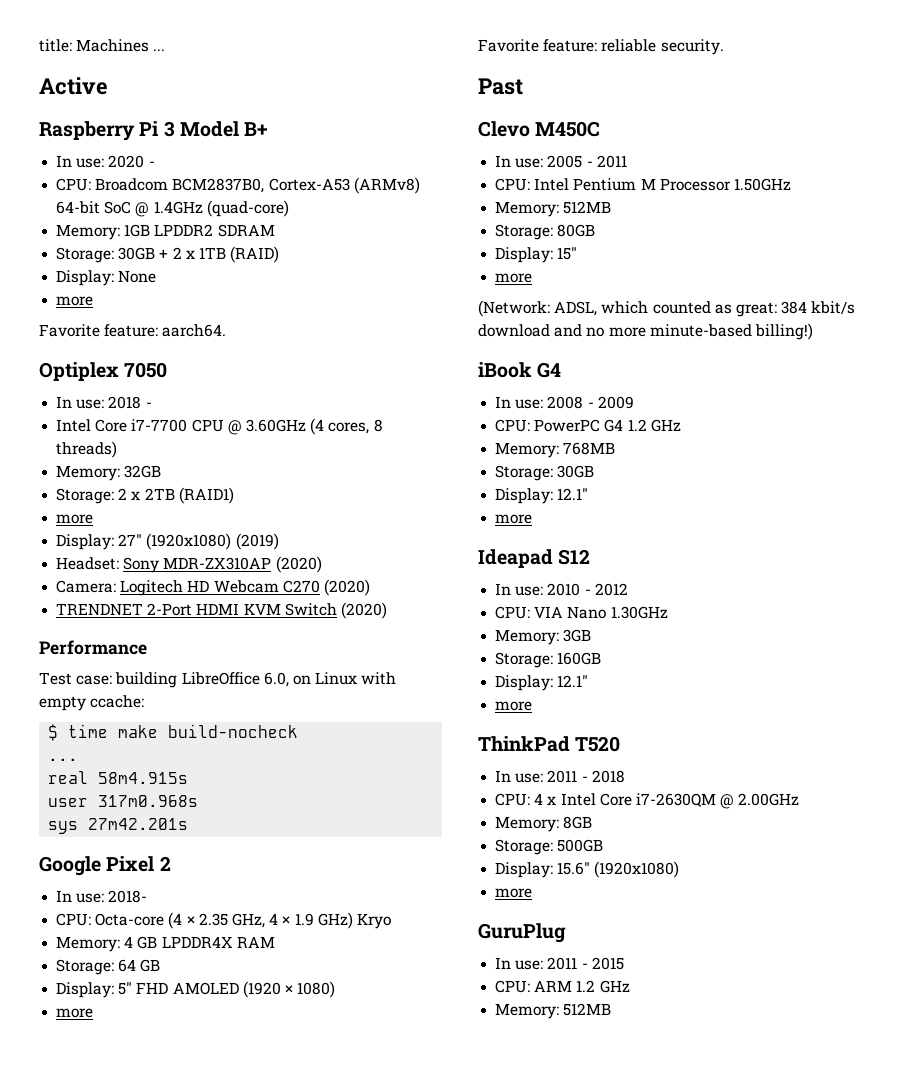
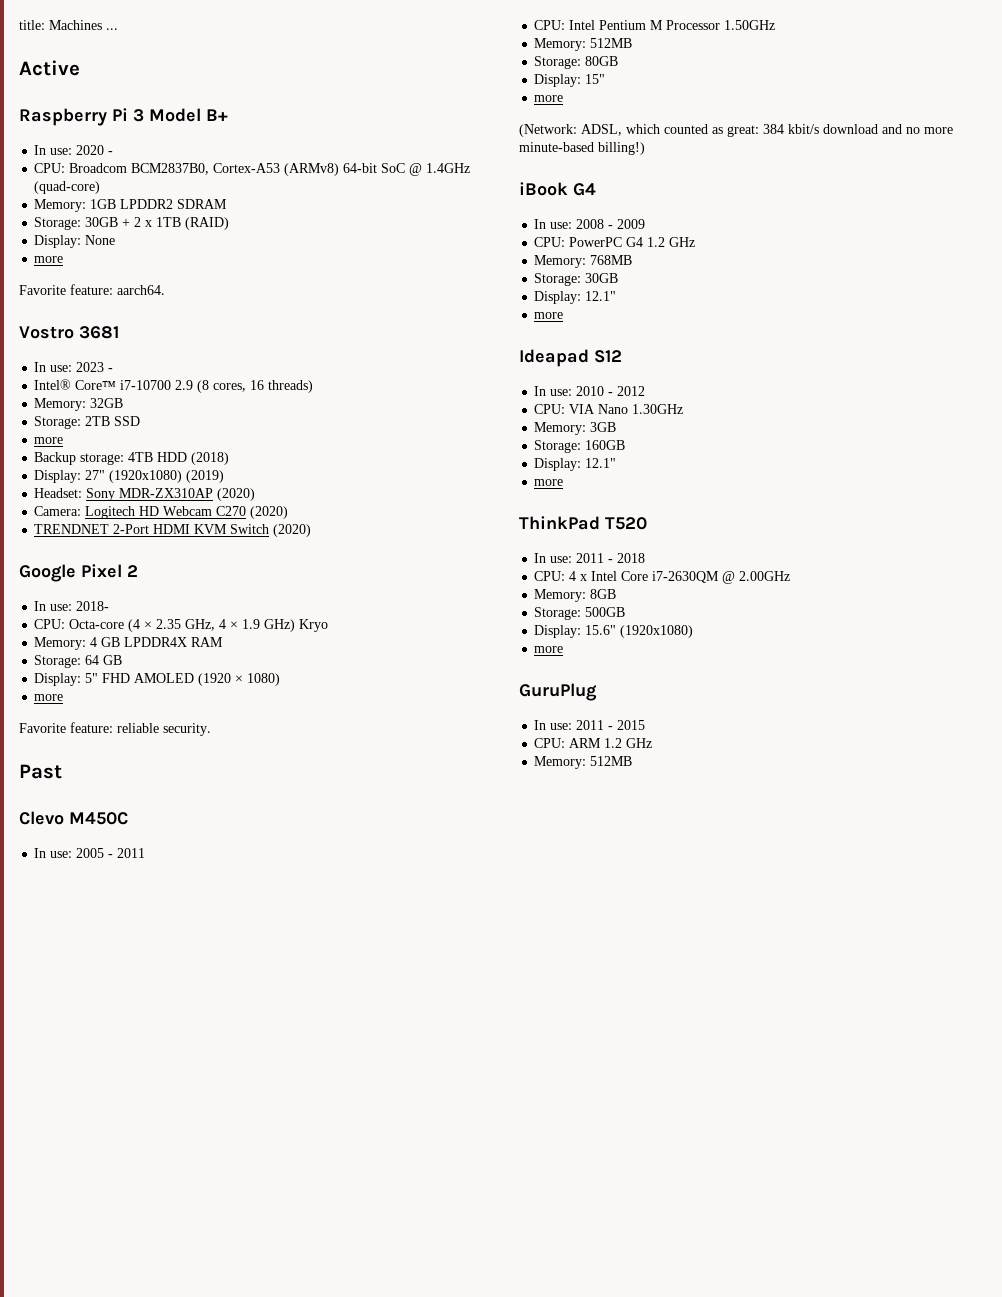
- Optiplex 7050
- In use: 2018 -
- Intel Core i7-7700 CPU @ 3.60GHz (4 cores, 8 threads)
+ Vostro 3681
+ In use: 2023 -
+ Intel® Core™ i7-10700 2.9 (8 cores, 16 threads)
  Memory: 32GB
- Storage: 2 x 2TB (RAID1)
+ Storage: 2TB SSD
  more
+ Backup storage: 4TB HDD (2018)
- Performance
- Test case: building LibreOffice 6.0, on Linux with empty ccache:
- $ time make build-nocheck
- ...
- real 58m4.915s
- user 317m0.968s
- sys 27m42.201s

